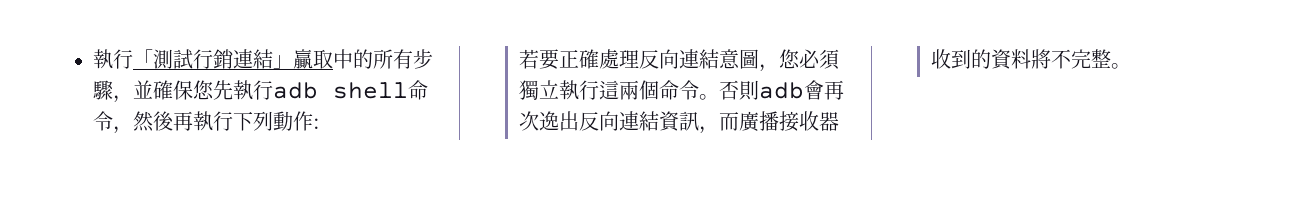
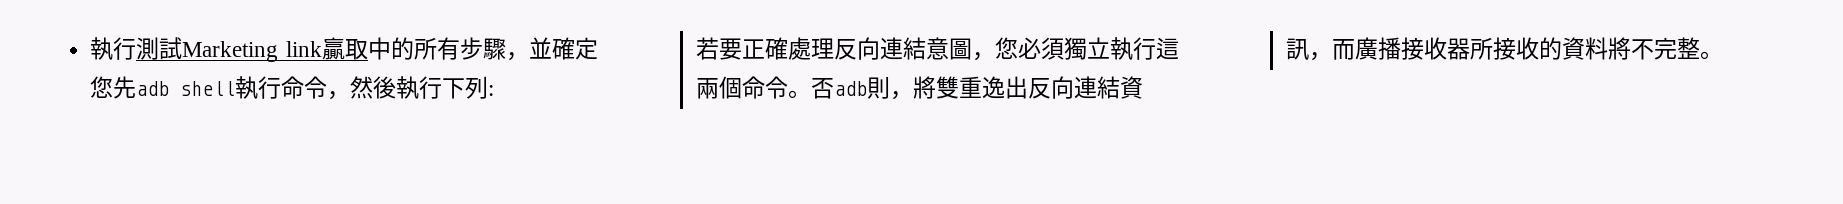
- 執行「測試行銷連結」贏取中的所有步驟，並確保您先執行adb shell命令，然後再執行下列動作:
+ 執行測試Marketing link贏取中的所有步驟，並確定您先adb shell執行命令，然後執行下列:
- 否則adb會再次逸出反向連結資訊，而廣播接收器收到的資料將不完整。
+ 否adb則，將雙重逸出反向連結資訊，而廣播接收器所接收的資料將不完整。

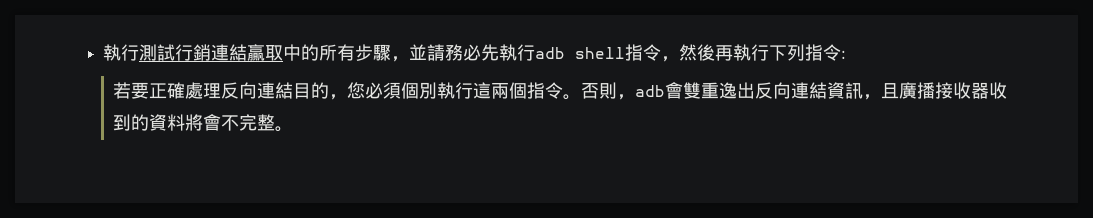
- 執行測試Marketing link贏取中的所有步驟，並確定您先adb shell執行命令，然後執行下列:
+ 執行測試行銷連結贏取中的所有步驟，並請務必先執行adb shell指令，然後再執行下列指令:
- 若要正確處理反向連結意圖，您必須獨立執行這兩個命令。否adb則，將雙重逸出反向連結資訊，而廣播接收器所接收的資料將不完整。
+ 若要正確處理反向連結目的，您必須個別執行這兩個指令。否則，adb會雙重逸出反向連結資訊，且廣播接收器收到的資料將會不完整。

